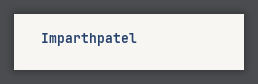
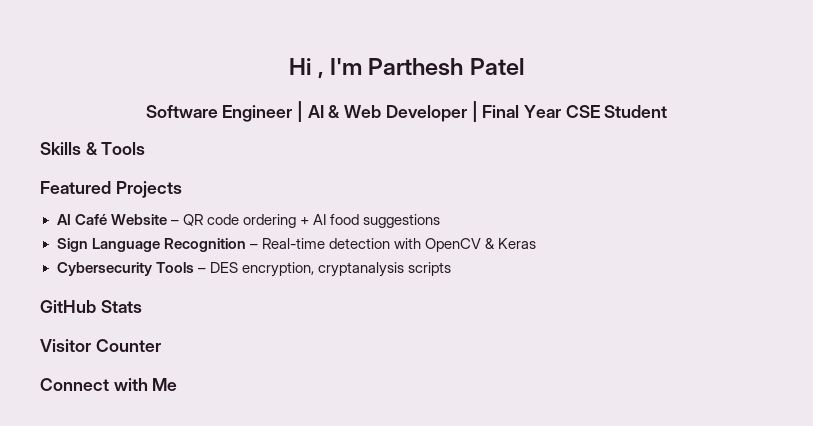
- Imparthpatel
+ Hi , I'm Parthesh Patel
+ Software Engineer | AI & Web Developer | Final Year CSE Student
+ Skills & Tools
+ Featured Projects
+ AI Café Website – QR code ordering + AI food suggestions
+ Sign Language Recognition – Real-time detection with OpenCV & Keras
+ Cybersecurity Tools – DES encryption, cryptanalysis scripts
+ GitHub Stats
+ Visitor Counter
+ Connect with Me

